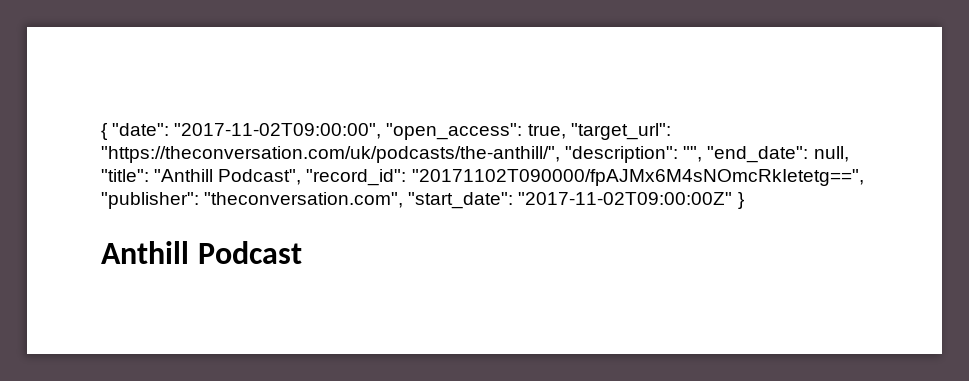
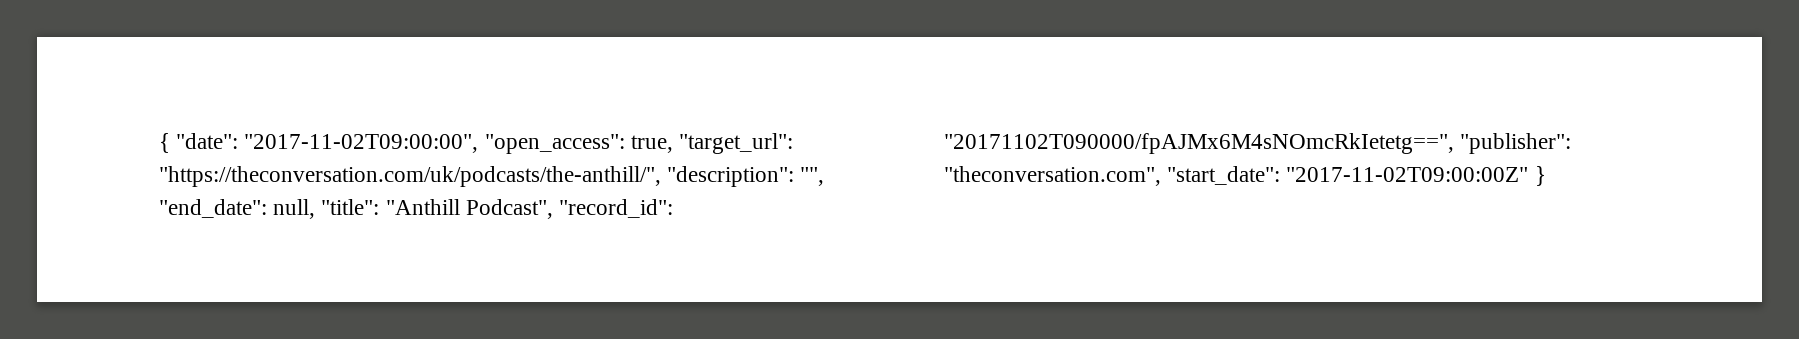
- Anthill Podcast

